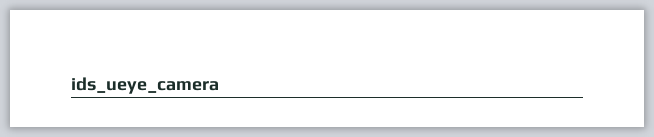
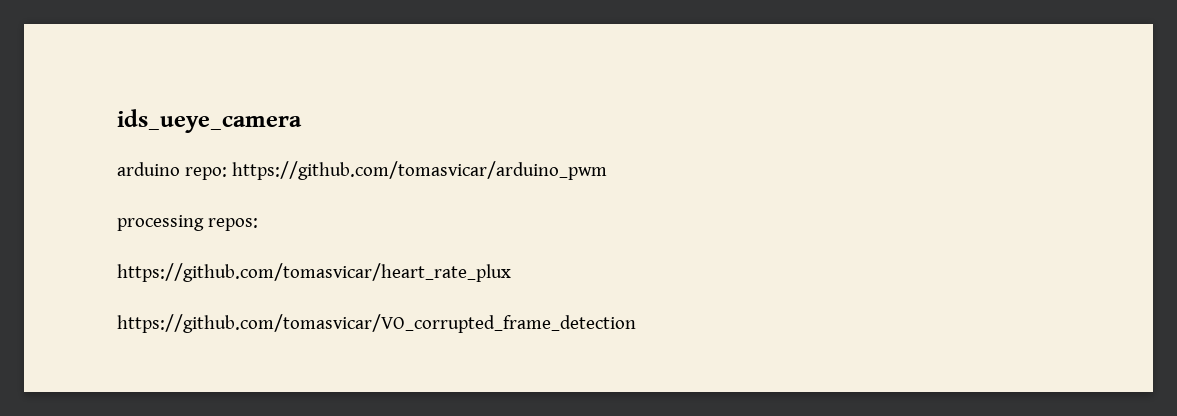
+ arduino repo: https://github.com/tomasvicar/arduino_pwm
+ processing repos:
+ https://github.com/tomasvicar/heart_rate_plux
+ https://github.com/tomasvicar/VO_corrupted_frame_detection

